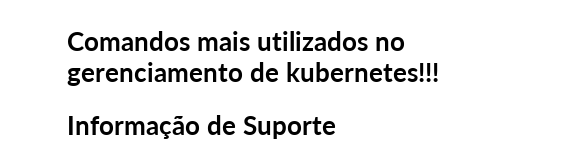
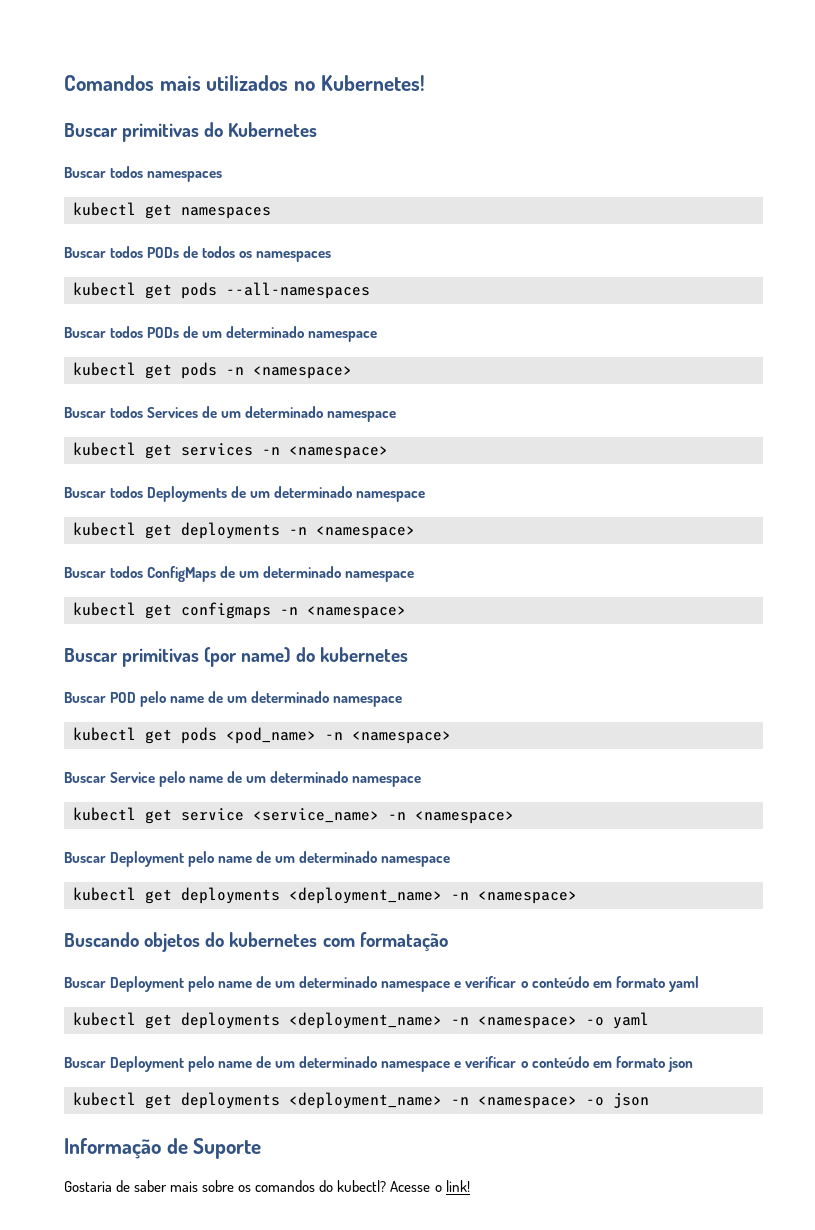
- Comandos mais utilizados no gerenciamento de kubernetes!!!
+ Comandos mais utilizados no Kubernetes!
+ Buscar primitivas do Kubernetes
+ Buscar todos namespaces
+ kubectl get namespaces
+ Buscar todos PODs de todos os namespaces
+ kubectl get pods --all-namespaces
+ Buscar todos PODs de um determinado namespace
+ kubectl get pods -n <namespace>
+ Buscar todos Services de um determinado namespace
+ kubectl get services -n <namespace>
+ Buscar todos Deployments de um determinado namespace
+ kubectl get deployments -n <namespace>
+ Buscar todos ConfigMaps de um determinado namespace
+ kubectl get configmaps -n <namespace>
+ Buscar primitivas (por name) do kubernetes
+ Buscar POD pelo name de um determinado namespace
+ kubectl get pods <pod_name> -n <namespace>
+ Buscar Service pelo name de um determinado namespace
+ kubectl get service <service_name> -n <namespace>
+ Buscar Deployment pelo name de um determinado namespace
+ kubectl get deployments <deployment_name> -n <namespace>
+ Buscando objetos do kubernetes com formatação
+ Buscar Deployment pelo name de um determinado namespace e verificar o conteúdo em formato yaml
+ kubectl get deployments <deployment_name> -n <namespace> -o yaml
+ Buscar Deployment pelo name de um determinado namespace e verificar o conteúdo em formato json
+ kubectl get deployments <deployment_name> -n <namespace> -o json
  Informação de Suporte
+ Gostaria de saber mais sobre os comandos do kubectl? Acesse o link!

